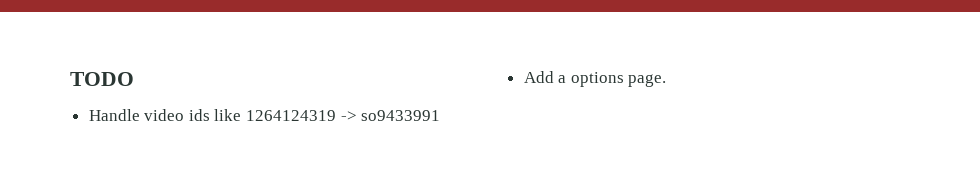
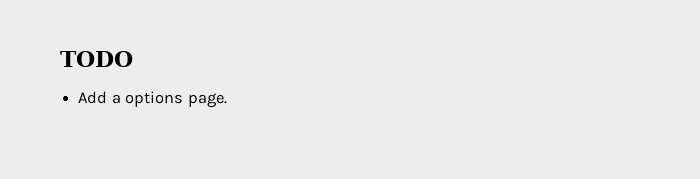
- Handle video ids like 1264124319 -> so9433991

